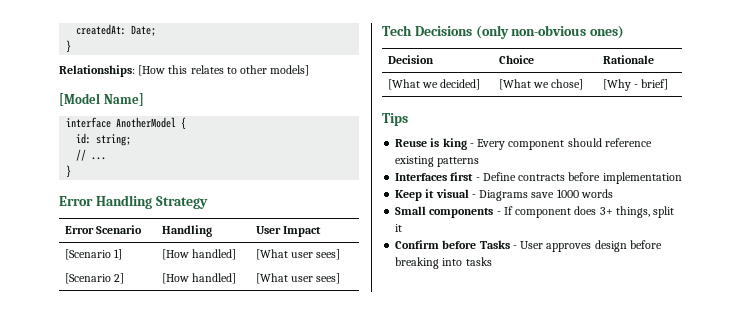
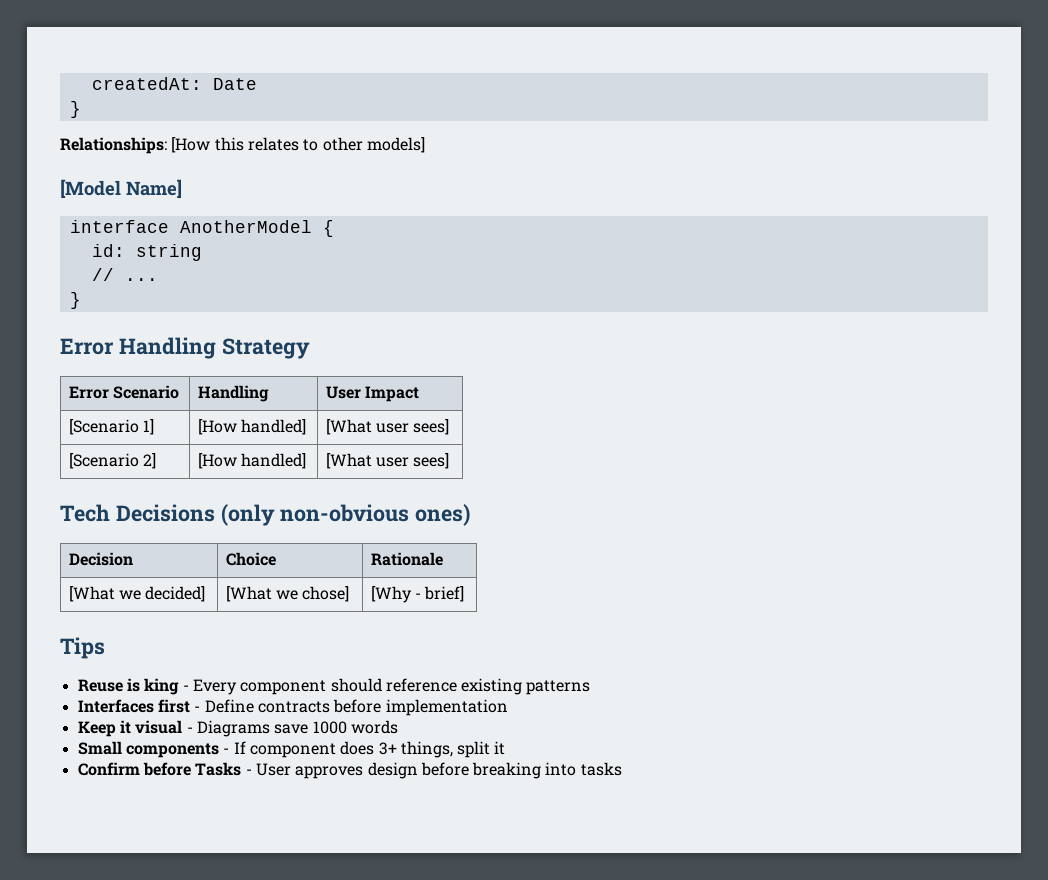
- createdAt: Date;
+ createdAt: Date
- id: string;
+ id: string

